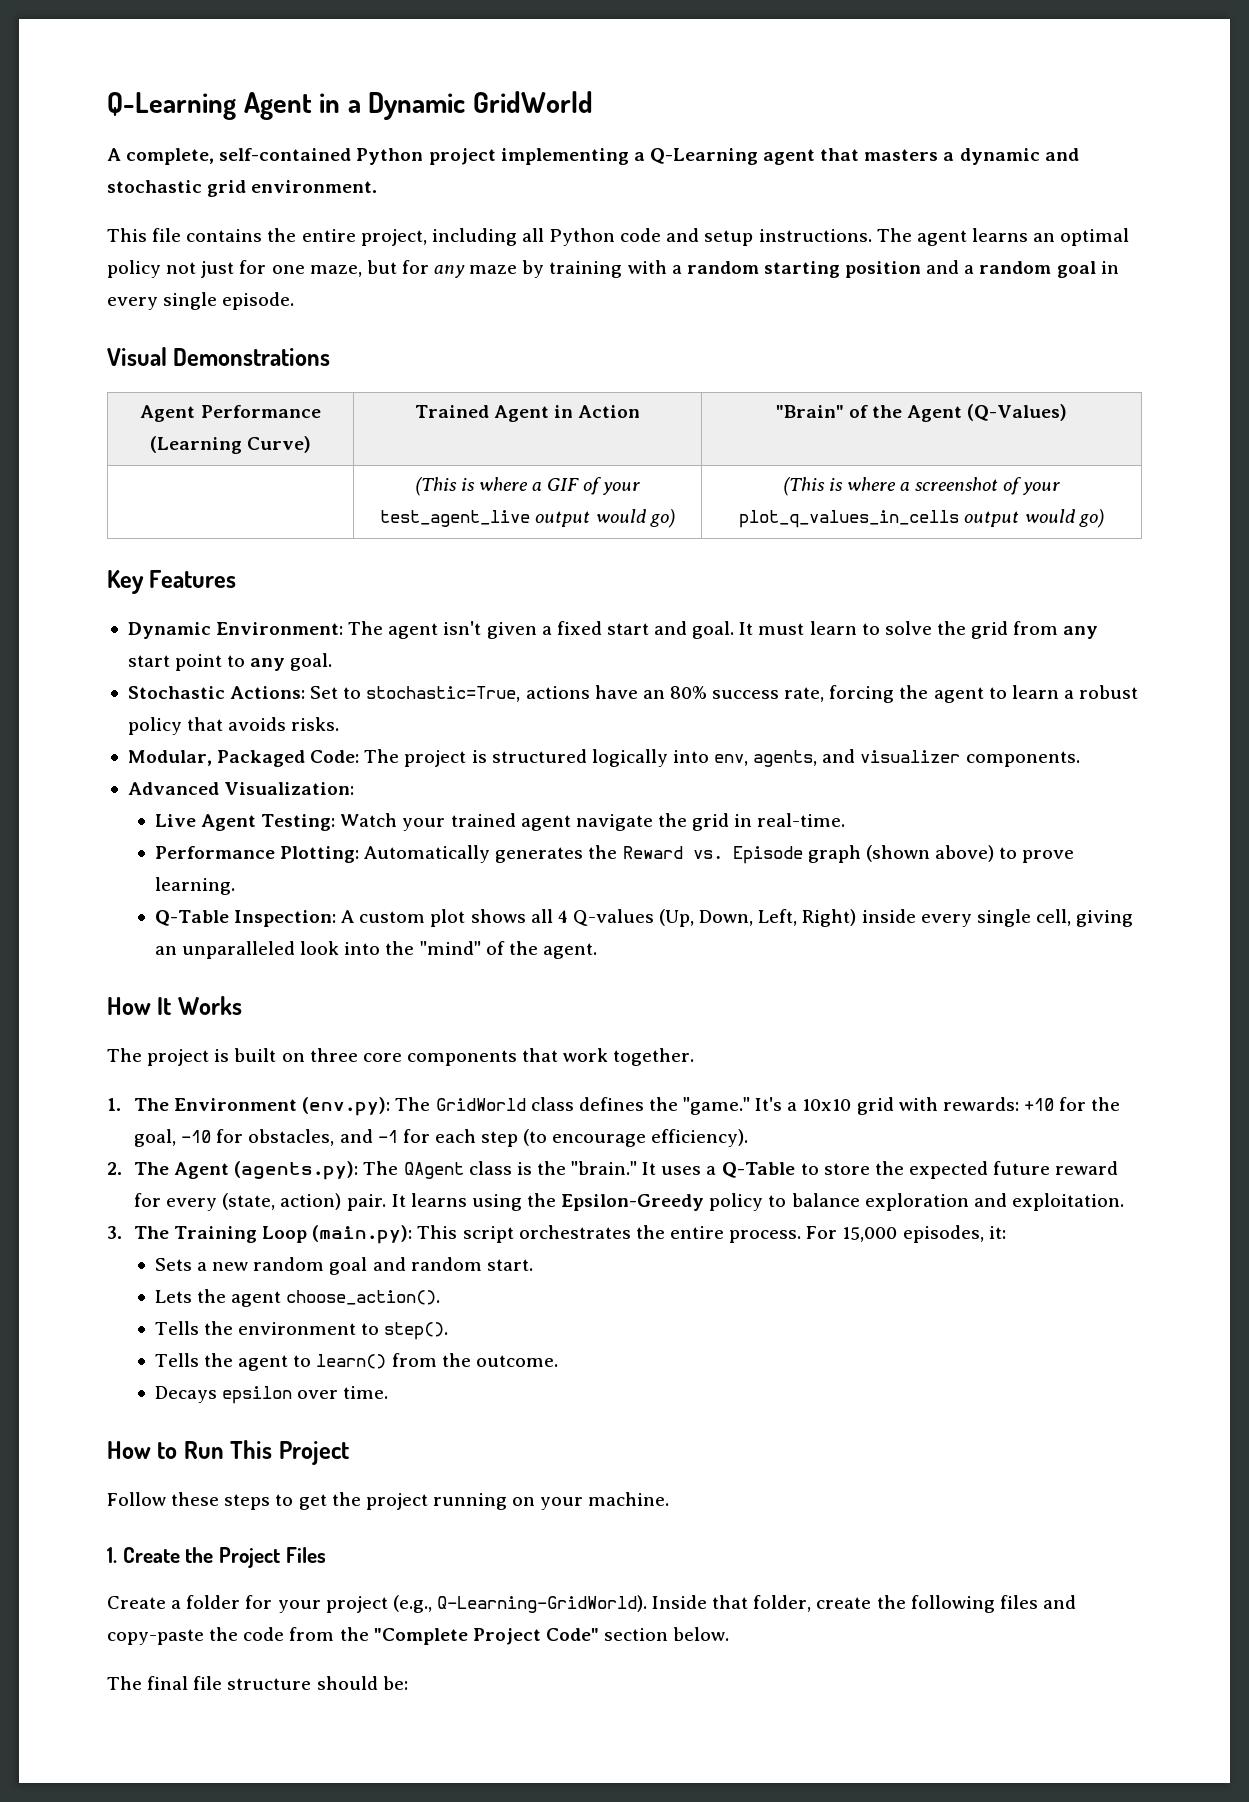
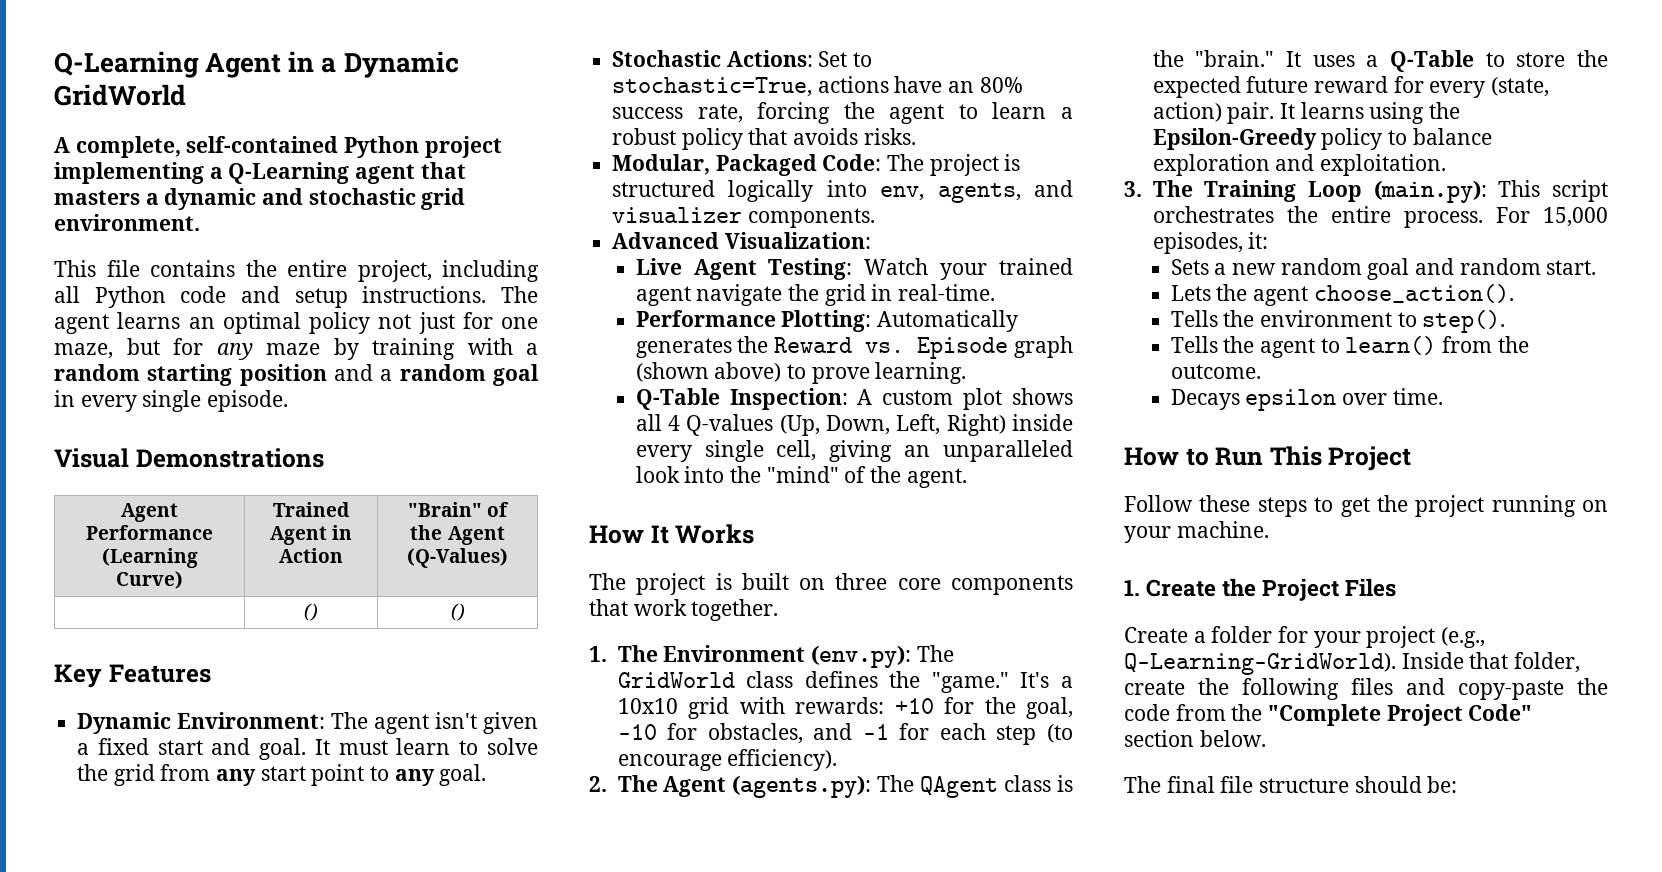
- | (This is where a GIF of your test_agent_live output would go) | (This is where a screenshot of your plot_q_values_in_cells output would go)
+ | () | ()

